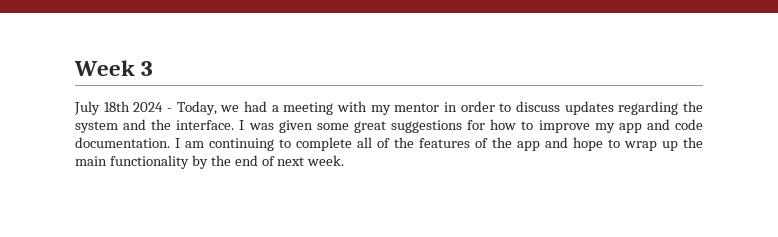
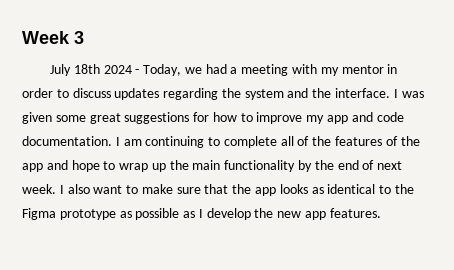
+ I also want to make sure that the app looks as identical to the Figma prototype as possible as I develop the new app features.

